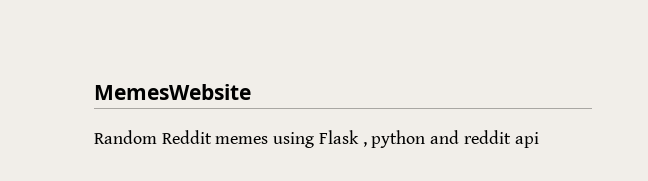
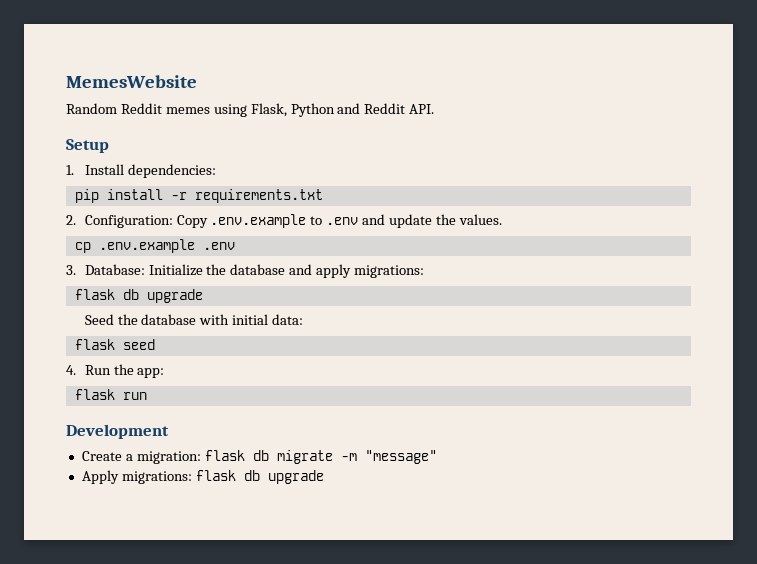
- Random Reddit memes using Flask , python and reddit api
+ Random Reddit memes using Flask, Python and Reddit API.
+ Setup
+ 1. Install dependencies:
+ pip install -r requirements.txt
+ 2. Configuration: Copy .env.example to .env and update the values.
+ cp .env.example .env
+ 3. Database: Initialize the database and apply migrations:
+ flask db upgrade
+ Seed the database with initial data:
+ flask seed
+ 4. Run the app:
+ flask run
+ Development
+ Create a migration: flask db migrate -m "message"
+ Apply migrations: flask db upgrade

